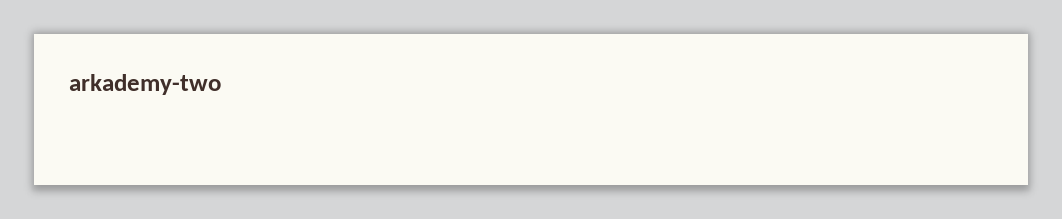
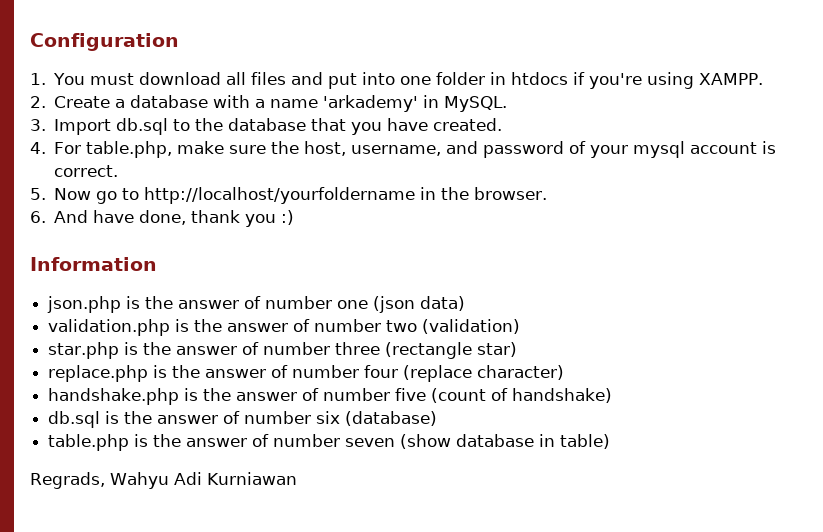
- arkademy-two
+ Configuration
+ 1. You must download all files and put into one folder in htdocs if you're using XAMPP.
+ 2. Create a database with a name 'arkademy' in MySQL.
+ 3. Import db.sql to the database that you have created.
+ 4. For table.php, make sure the host, username, and password of your mysql account is correct.
+ 5. Now go to http://localhost/yourfoldername in the browser.
+ 6. And have done, thank you :)
+ Information
+ json.php is the answer of number one (json data)
+ validation.php is the answer of number two (validation)
+ star.php is the answer of number three (rectangle star)
+ replace.php is the answer of number four (replace character)
+ handshake.php is the answer of number five (count of handshake)
+ db.sql is the answer of number six (database)
+ table.php is the answer of number seven (show database in table)
+ Regrads, Wahyu Adi Kurniawan

